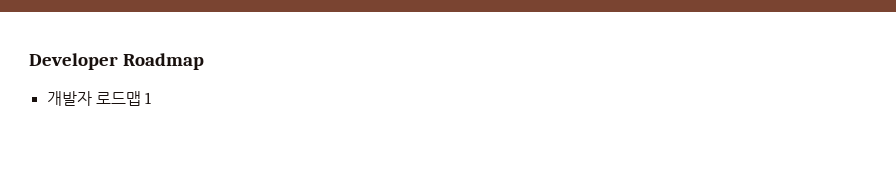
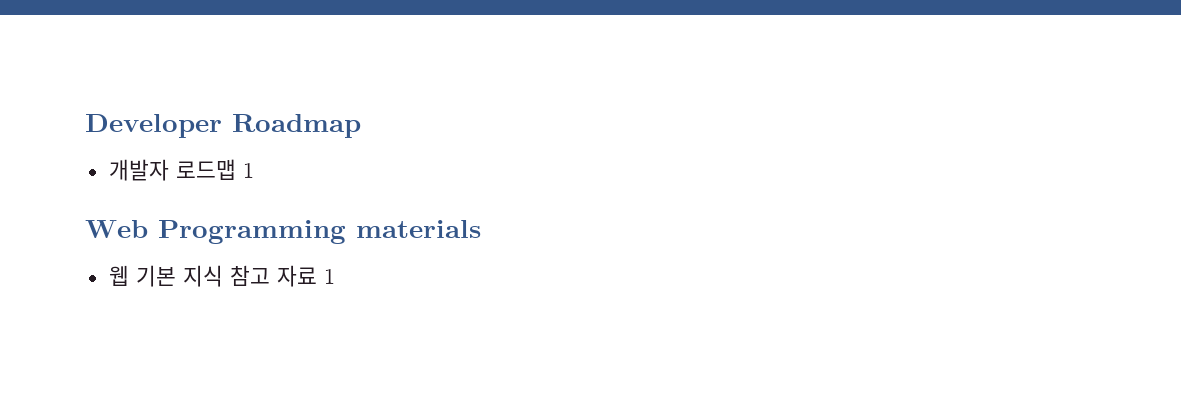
+ Web Programming materials
+ 웹 기본 지식 참고 자료 1

